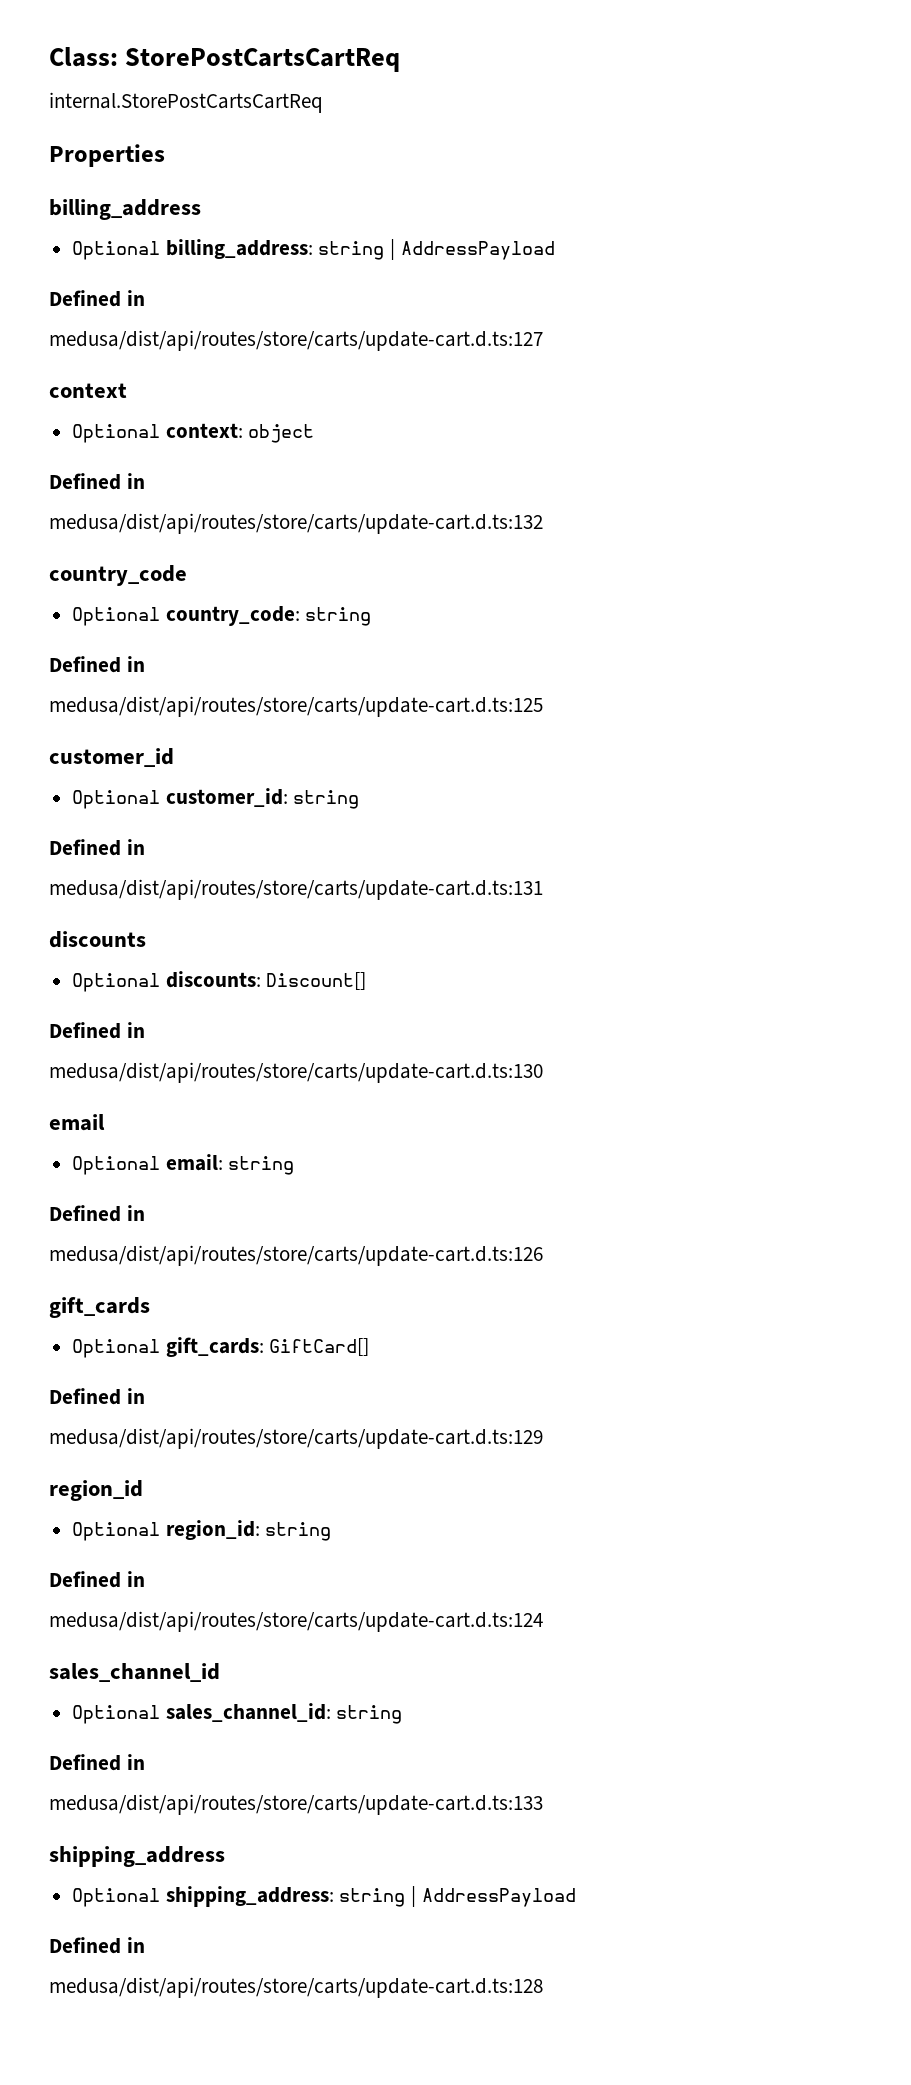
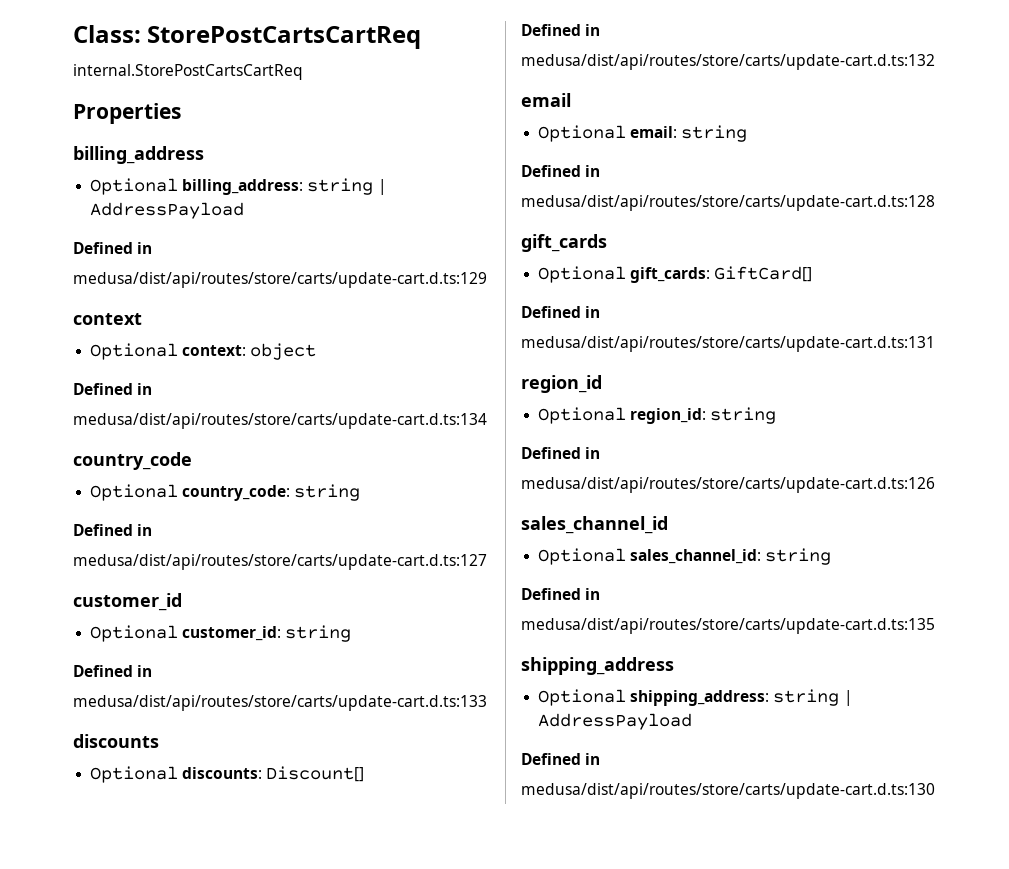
- medusa/dist/api/routes/store/carts/update-cart.d.ts:127
+ medusa/dist/api/routes/store/carts/update-cart.d.ts:129
- medusa/dist/api/routes/store/carts/update-cart.d.ts:132
+ medusa/dist/api/routes/store/carts/update-cart.d.ts:134
- medusa/dist/api/routes/store/carts/update-cart.d.ts:125
+ medusa/dist/api/routes/store/carts/update-cart.d.ts:127
- medusa/dist/api/routes/store/carts/update-cart.d.ts:131
+ medusa/dist/api/routes/store/carts/update-cart.d.ts:133
- medusa/dist/api/routes/store/carts/update-cart.d.ts:130
+ medusa/dist/api/routes/store/carts/update-cart.d.ts:132
- medusa/dist/api/routes/store/carts/update-cart.d.ts:126
+ medusa/dist/api/routes/store/carts/update-cart.d.ts:128
- medusa/dist/api/routes/store/carts/update-cart.d.ts:129
+ medusa/dist/api/routes/store/carts/update-cart.d.ts:131
- medusa/dist/api/routes/store/carts/update-cart.d.ts:124
+ medusa/dist/api/routes/store/carts/update-cart.d.ts:126
- medusa/dist/api/routes/store/carts/update-cart.d.ts:133
+ medusa/dist/api/routes/store/carts/update-cart.d.ts:135
- medusa/dist/api/routes/store/carts/update-cart.d.ts:128
+ medusa/dist/api/routes/store/carts/update-cart.d.ts:130

